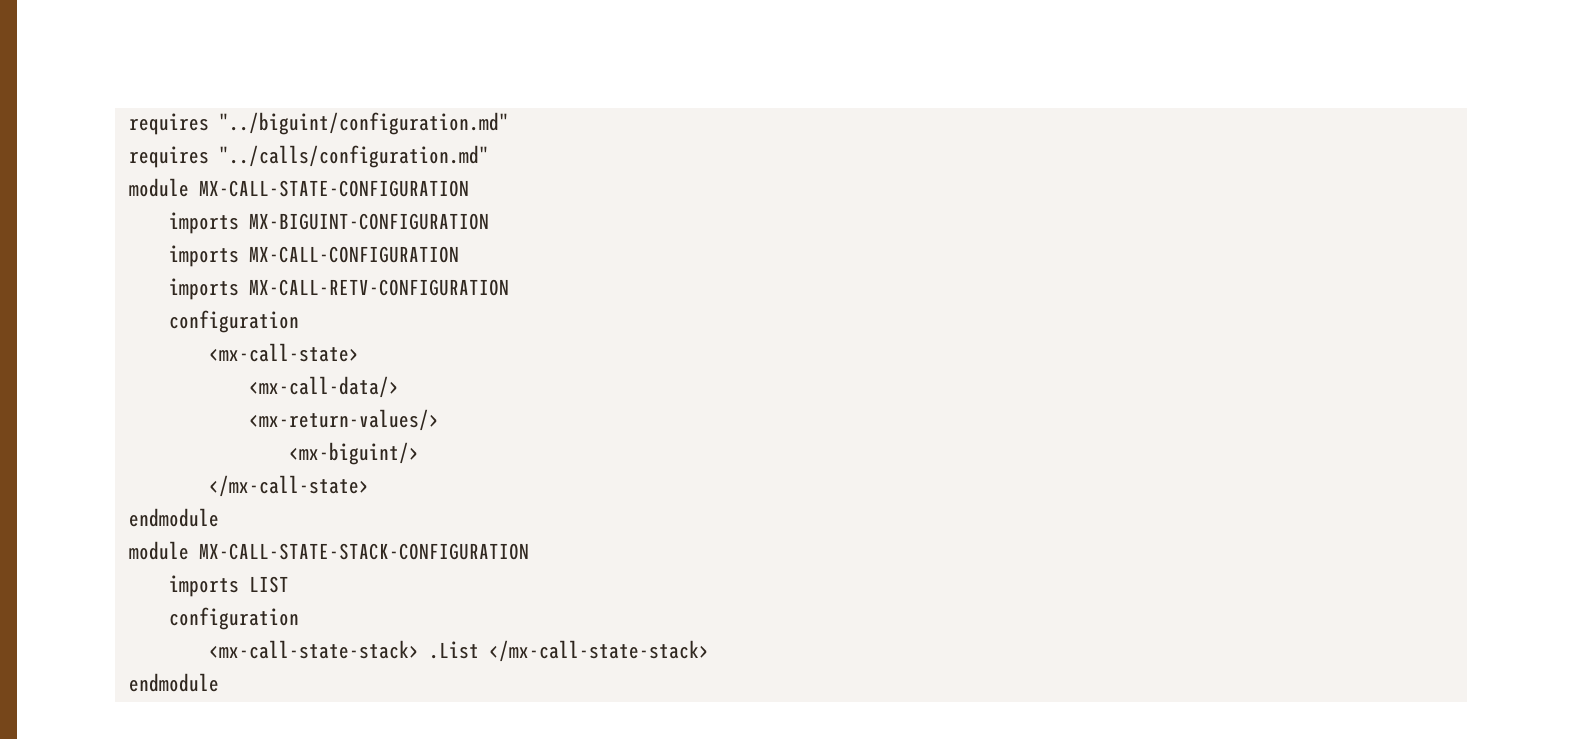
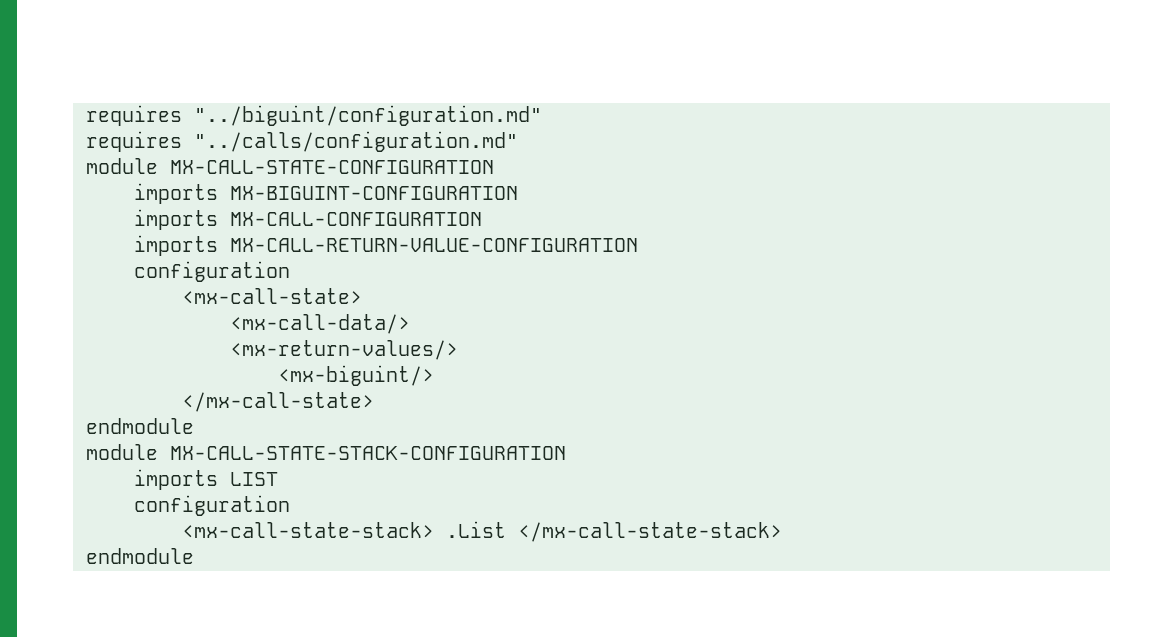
- imports MX-CALL-RETV-CONFIGURATION
+ imports MX-CALL-RETURN-VALUE-CONFIGURATION

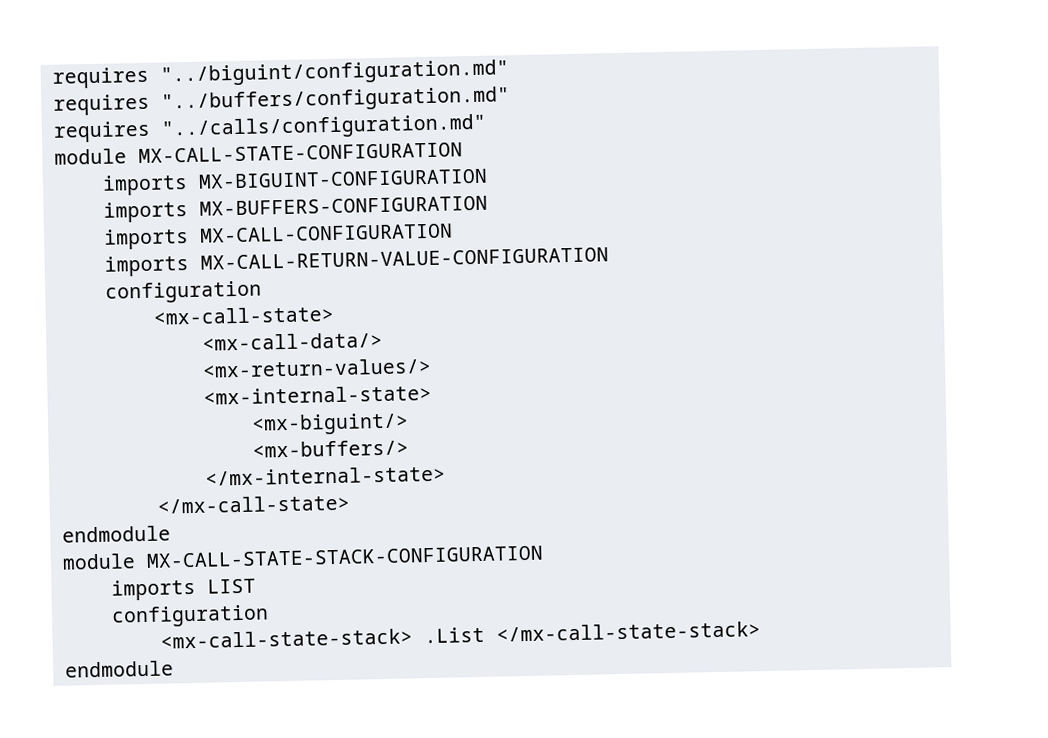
+ requires "../buffers/configuration.md"
+ imports MX-BUFFERS-CONFIGURATION
+ <mx-internal-state>
+ <mx-buffers/>
+ </mx-internal-state>

